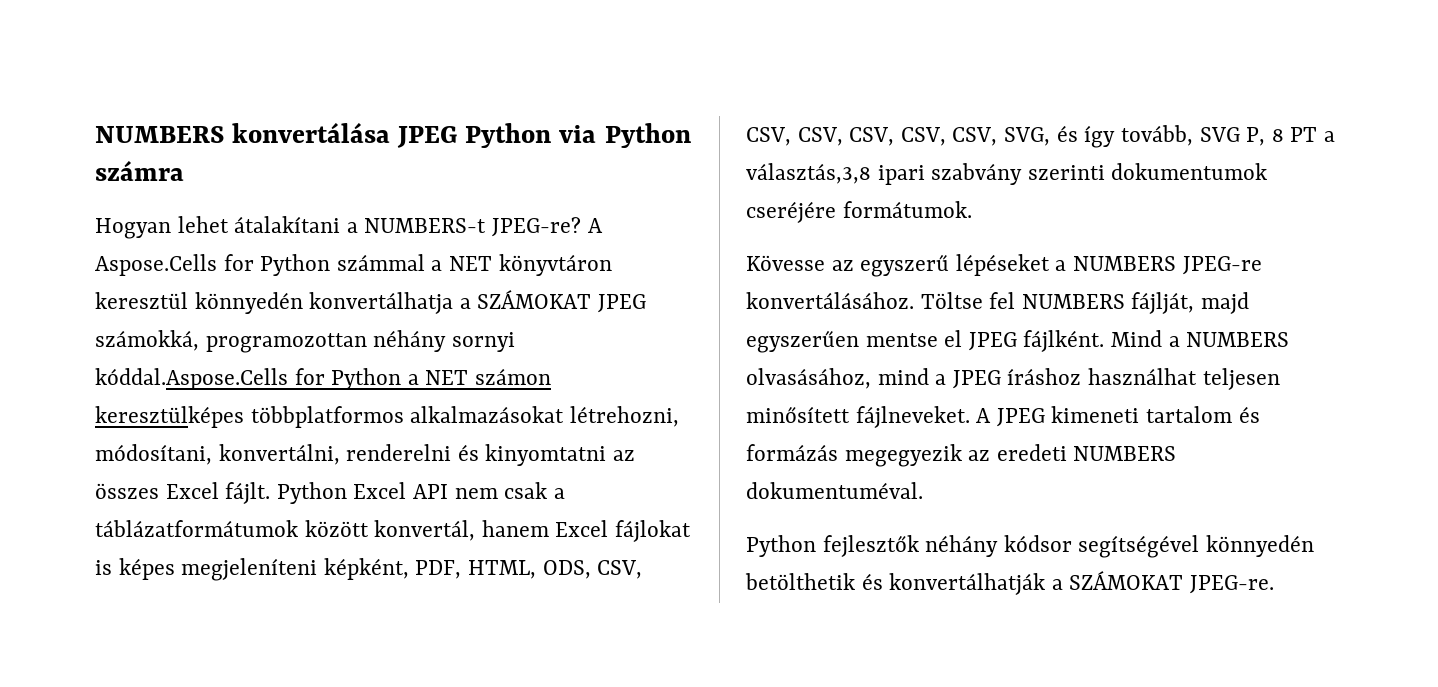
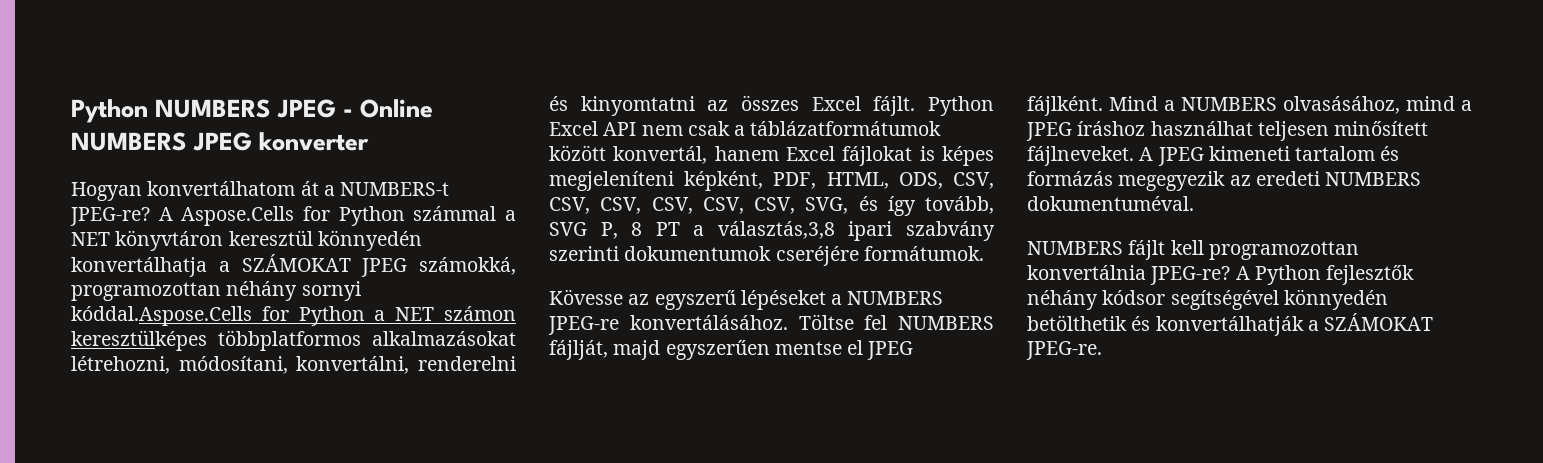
- NUMBERS konvertálása JPEG Python via Python számra
+ Python NUMBERS JPEG - Online NUMBERS JPEG konverter
- Hogyan lehet átalakítani a NUMBERS-t JPEG-re?
+ Hogyan konvertálhatom át a NUMBERS-t JPEG-re?
- Python fejlesztők néhány kódsor segítségével könnyedén betölthetik és konvertálhatják a SZÁMOKAT JPEG-re.
+ NUMBERS fájlt kell programozottan konvertálnia JPEG-re? A Python fejlesztők néhány kódsor segítségével könnyedén betölthetik és konvertálhatják a SZÁMOKAT JPEG-re.

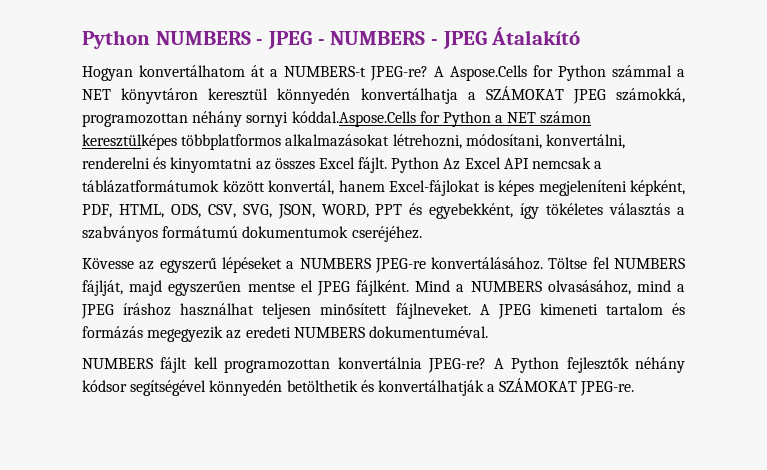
- Python NUMBERS JPEG - Online NUMBERS JPEG konverter
+ Python NUMBERS - JPEG - NUMBERS - JPEG Átalakító
- Python Excel API nem csak a táblázatformátumok között konvertál, hanem Excel fájlokat is képes megjeleníteni képként, PDF, HTML, ODS, CSV, CSV, CSV, CSV, CSV, CSV, SVG, és így tovább, SVG P, 8 PT a választás,3,8 ipari szabvány szerinti dokumentumok cseréjére formátumok.
+ Python Az Excel API nemcsak a táblázatformátumok között konvertál, hanem Excel-fájlokat is képes megjeleníteni képként, PDF, HTML, ODS, CSV, SVG, JSON, WORD, PPT és egyebekként, így tökéletes választás a szabványos formátumú dokumentumok cseréjéhez.

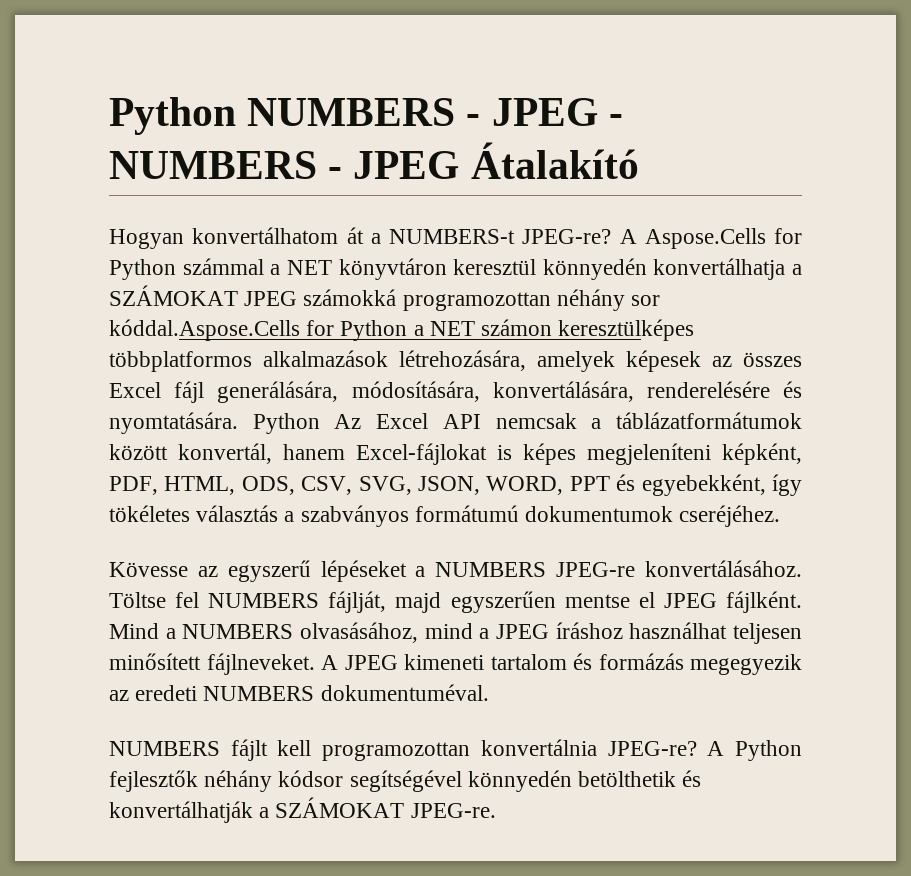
- A Aspose.Cells for Python számmal a NET könyvtáron keresztül könnyedén konvertálhatja a SZÁMOKAT JPEG számokká, programozottan néhány sornyi kóddal.Aspose.Cells for Python a NET számon keresztülképes többplatformos alkalmazásokat létrehozni, módosítani, konvertálni, renderelni és kinyomtatni az összes Excel fájlt.
+ A Aspose.Cells for Python számmal a NET könyvtáron keresztül könnyedén konvertálhatja a SZÁMOKAT JPEG számokká programozottan néhány sor kóddal.Aspose.Cells for Python a NET számon keresztülképes többplatformos alkalmazások létrehozására, amelyek képesek az összes Excel fájl generálására, módosítására, konvertálására, renderelésére és nyomtatására.

